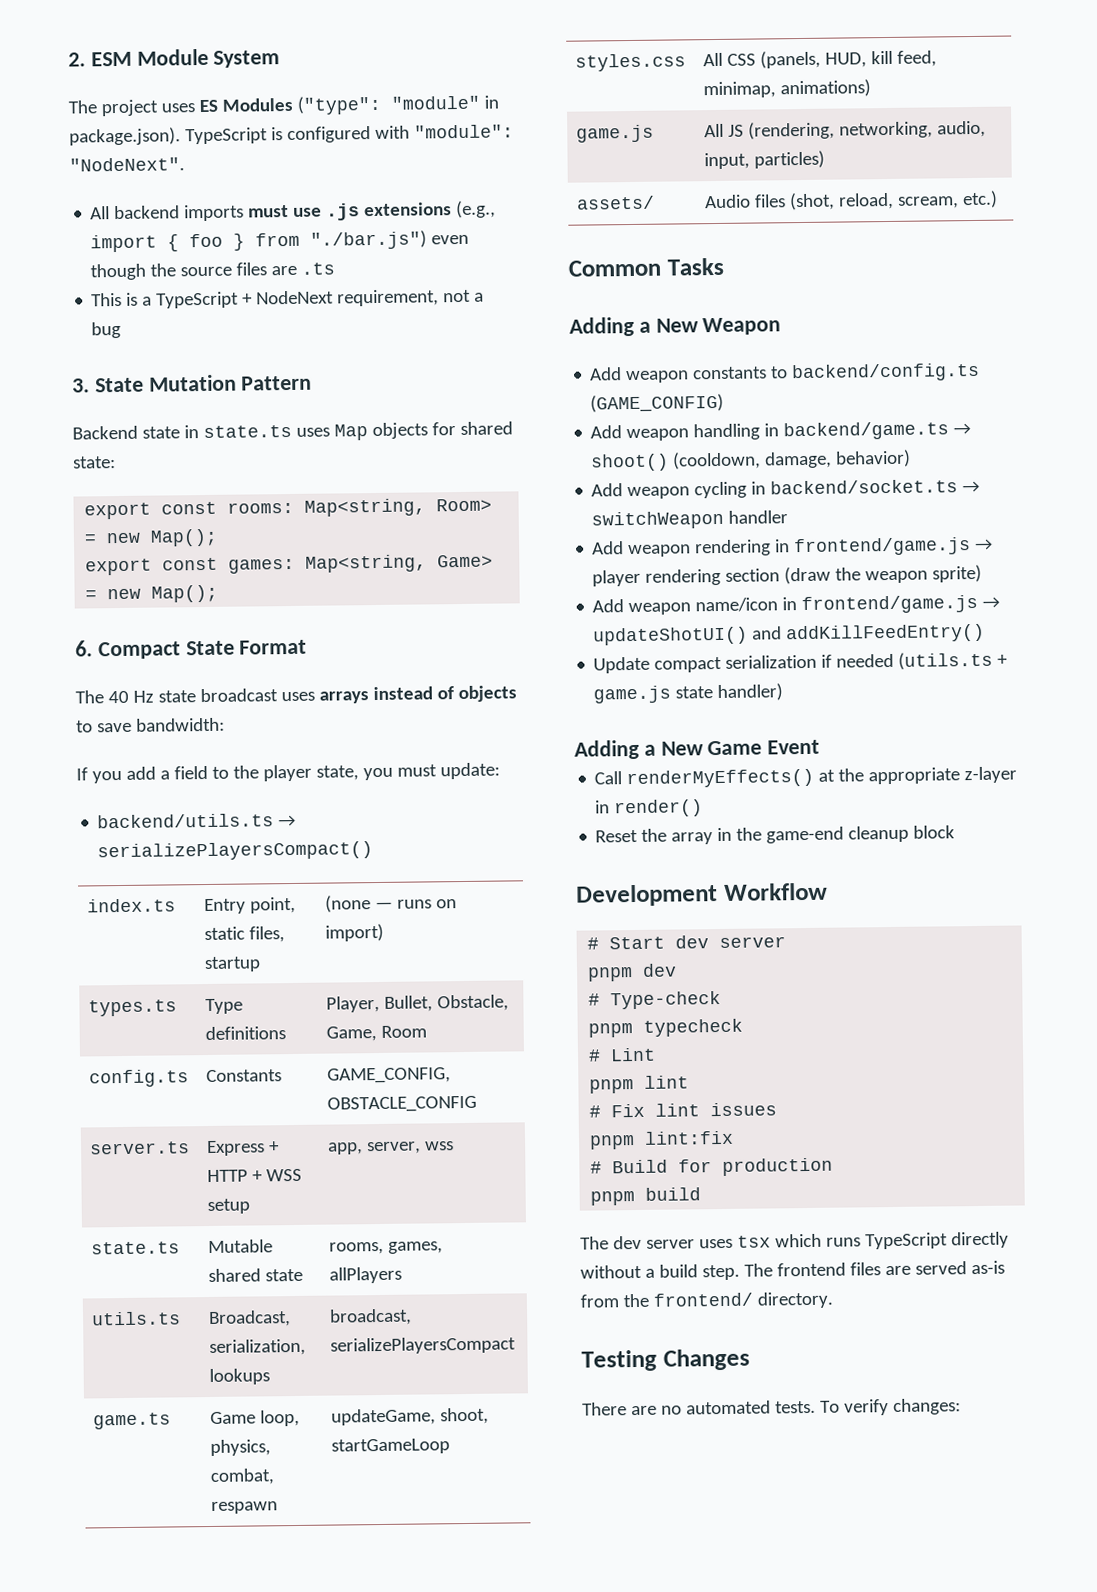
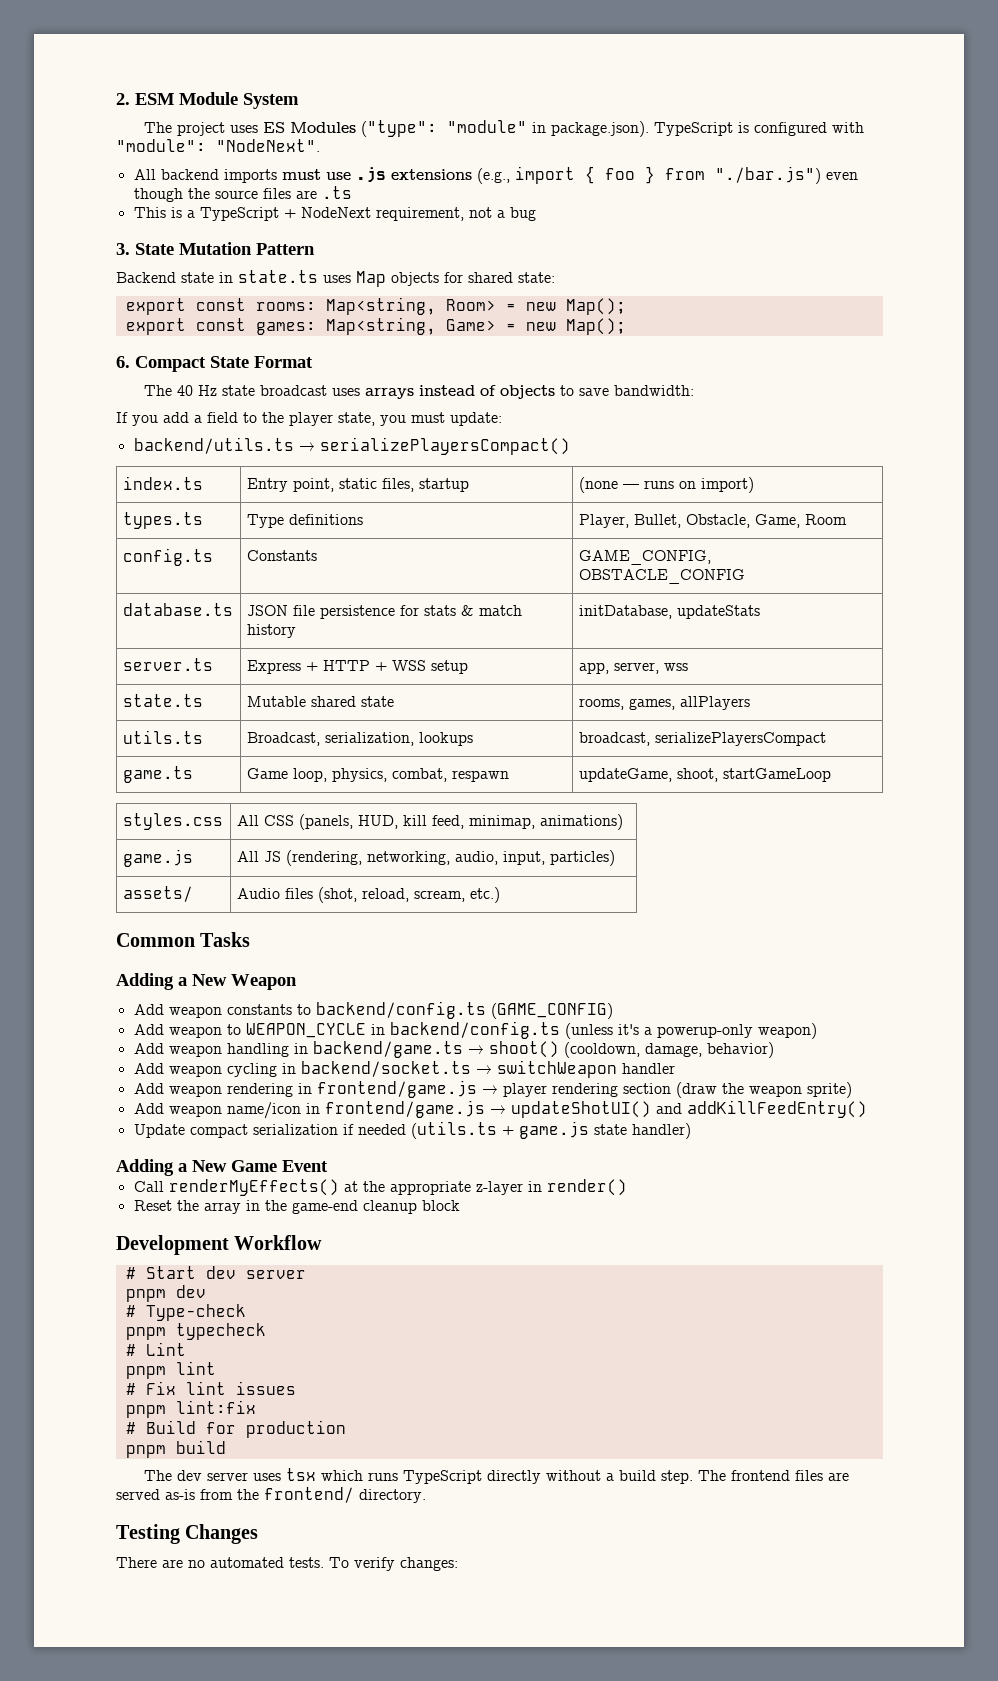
+ database.ts | JSON file persistence for stats & match history | initDatabase, updateStats
+ Add weapon to WEAPON_CYCLE in backend/config.ts (unless it's a powerup-only weapon)

